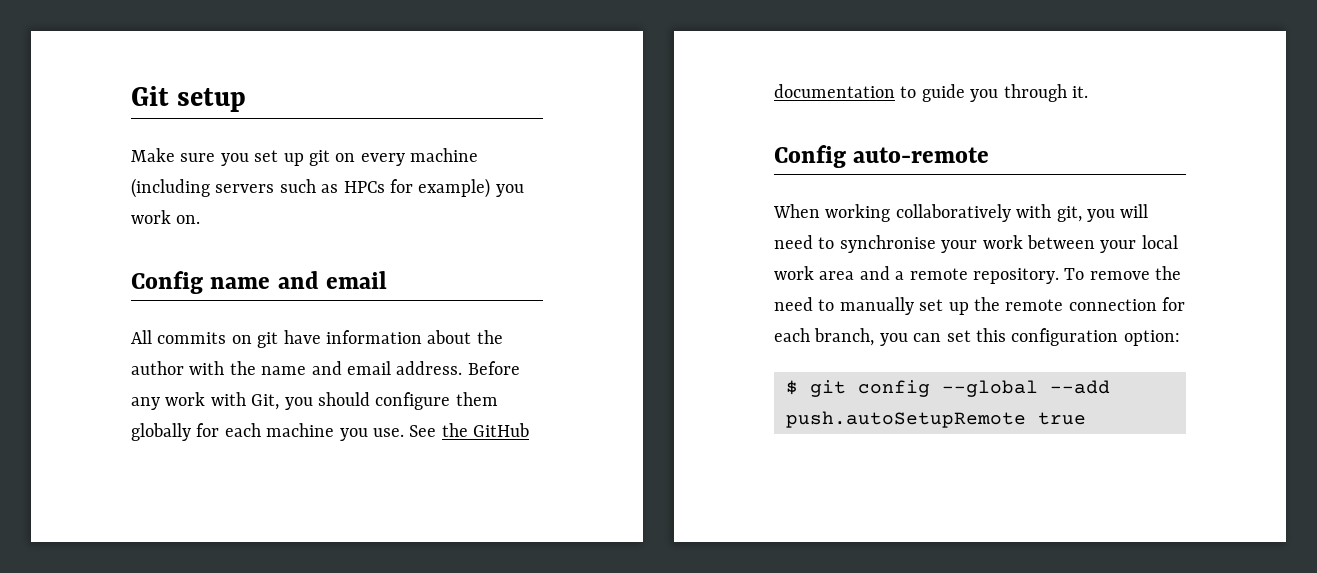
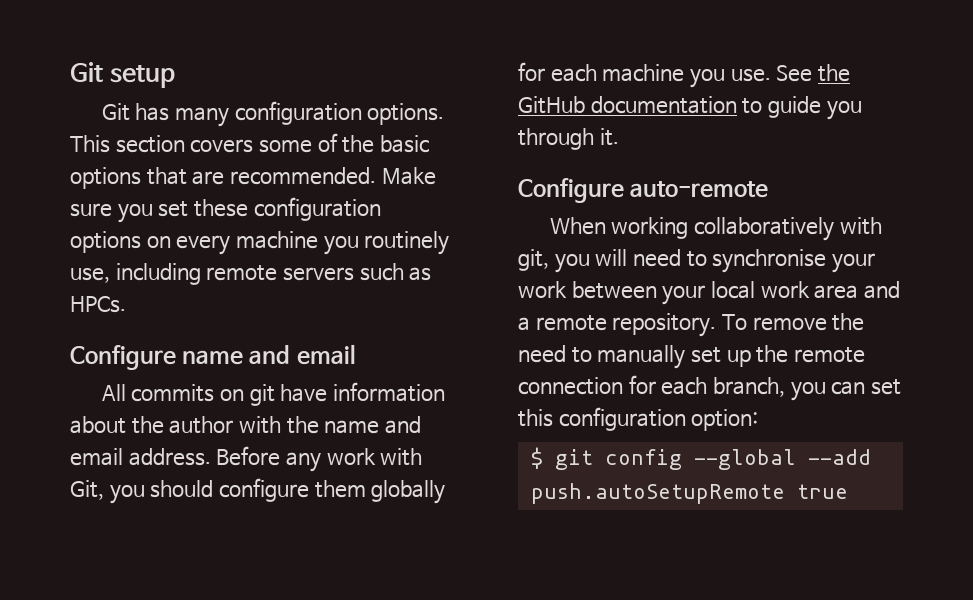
- Make sure you set up git on every machine (including servers such as HPCs for example) you work on.
- Config name and email
+ Git has many configuration options. This section covers some of the basic options that are recommended. Make sure you set these configuration options on every machine you routinely use, including remote servers such as HPCs.
+ Configure name and email
- Config auto-remote
+ Configure auto-remote

